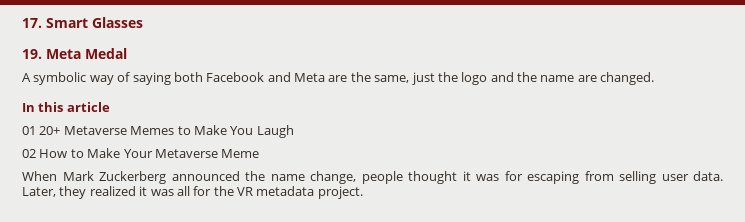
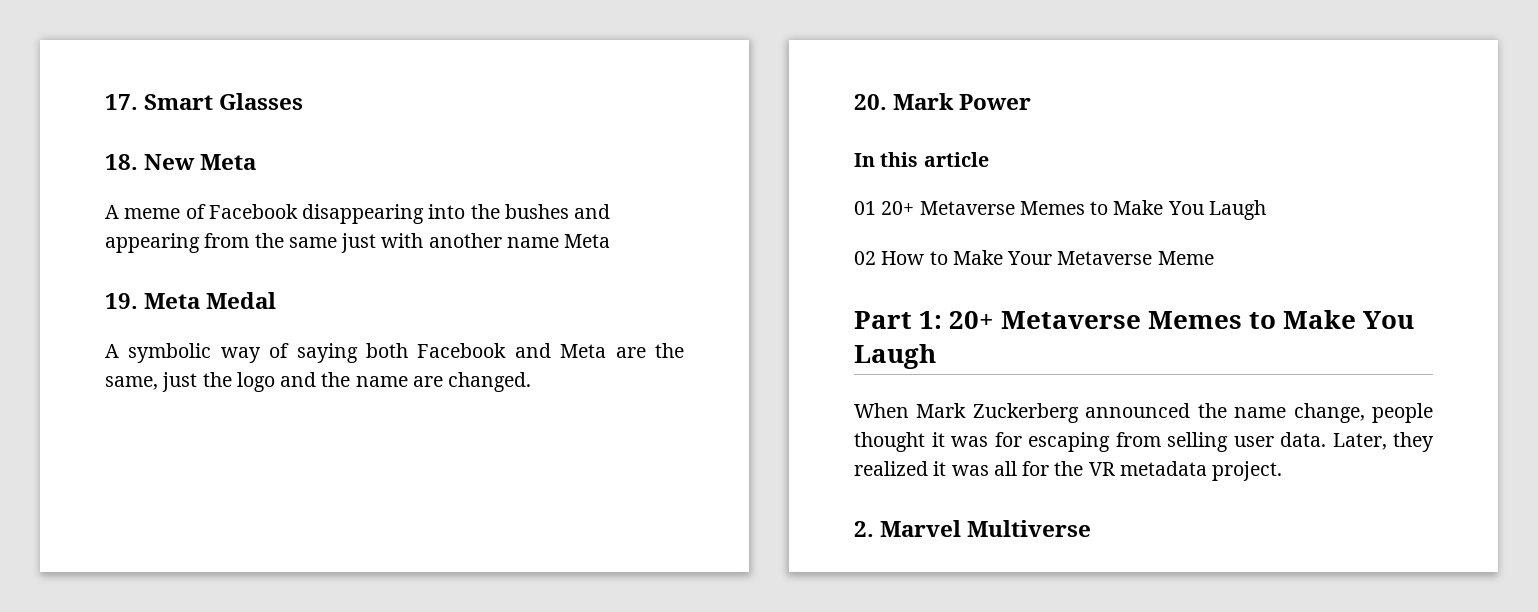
+ 18. New Meta
+ A meme of Facebook disappearing into the bushes and appearing from the same just with another name Meta
+ 20. Mark Power
+ Part 1: 20+ Metaverse Memes to Make You Laugh
+ 2. Marvel Multiverse

